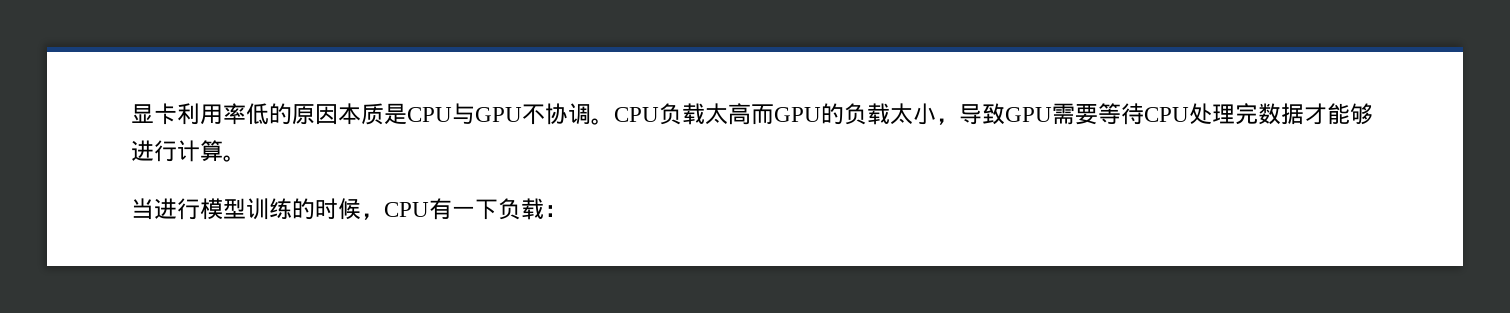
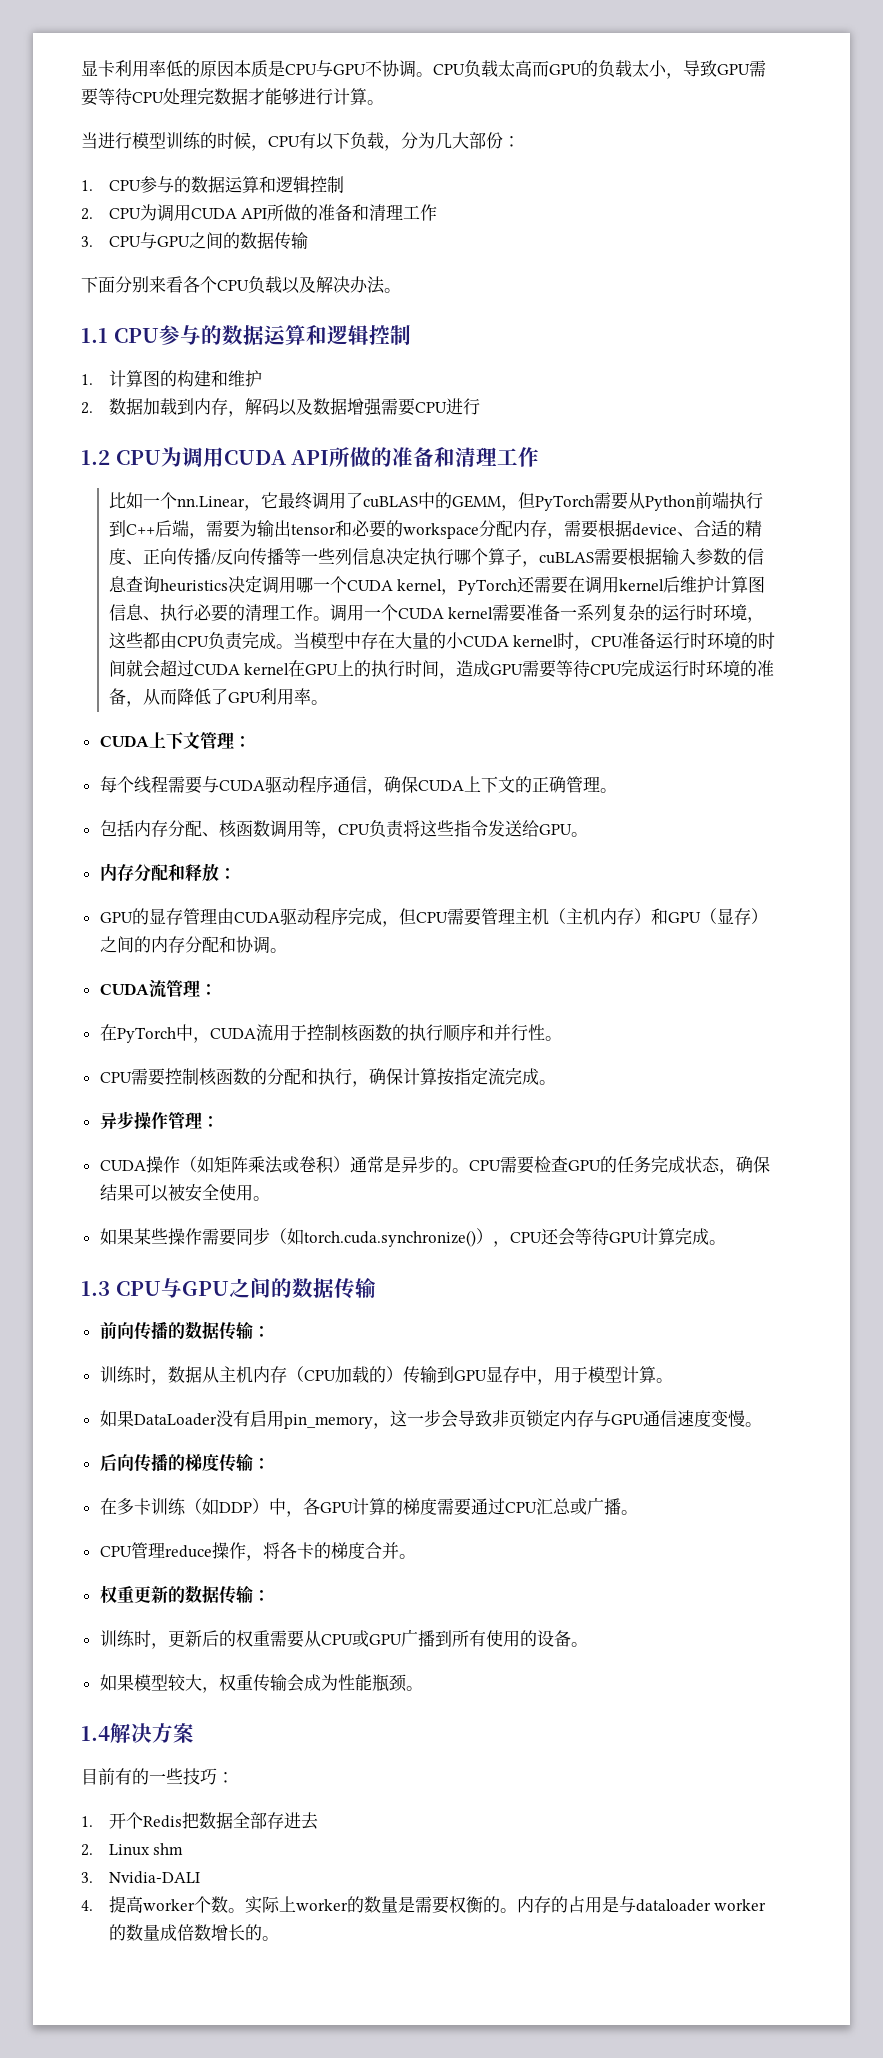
- 当进行模型训练的时候，CPU有一下负载：
+ 当进行模型训练的时候，CPU有以下负载，分为几大部份：
+ 1. CPU参与的数据运算和逻辑控制
+ 2. CPU为调用CUDA API所做的准备和清理工作
+ 3. CPU与GPU之间的数据传输
+ 下面分别来看各个CPU负载以及解决办法。
+ 1.1 CPU参与的数据运算和逻辑控制
+ 1.计算图的构建和维护
+ 2.数据加载到内存，解码以及数据增强需要CPU进行
+ 1.2 CPU为调用CUDA API所做的准备和清理工作
+ 比如一个nn.Linear，它最终调用了cuBLAS中的GEMM，但PyTorch需要从Python前端执行到C++后端，需要为输出tensor和必要的workspace分配内存，需要根据device、合适的精度、正向传播/反向传播等一些列信息决定执行哪个算子，cuBLAS需要根据输入参数的信息查询heuristics决定调用哪一个CUDA kernel，PyTorch还需要在调用kernel后维护计算图信息、执行必要的清理工作。调用一个CUDA kernel需要准备一系列复杂的运行时环境，这些都由CPU负责完成。当模型中存在大量的小CUDA kernel时，CPU准备运行时环境的时间就会超过CUDA kernel在GPU上的执行时间，造成GPU需要等待CPU完成运行时环境的准备，从而降低了GPU利用率。
+ CUDA上下文管理：
+ 每个线程需要与CUDA驱动程序通信，确保CUDA上下文的正确管理。
+ 包括内存分配、核函数调用等，CPU负责将这些指令发送给GPU。
+ 内存分配和释放：
+ GPU的显存管理由CUDA驱动程序完成，但CPU需要管理主机（主机内存）和GPU（显存）之间的内存分配和协调。
+ CUDA流管理：
+ 在PyTorch中，CUDA流用于控制核函数的执行顺序和并行性。
+ CPU需要控制核函数的分配和执行，确保计算按指定流完成。
+ 异步操作管理：
+ CUDA操作（如矩阵乘法或卷积）通常是异步的。CPU需要检查GPU的任务完成状态，确保结果可以被安全使用。
+ 如果某些操作需要同步（如torch.cuda.synchronize()），CPU还会等待GPU计算完成。
+ 1.3 CPU与GPU之间的数据传输
+ 前向传播的数据传输：
+ 训练时，数据从主机内存（CPU加载的）传输到GPU显存中，用于模型计算。
+ 如果DataLoader没有启用pin_memory，这一步会导致非页锁定内存与GPU通信速度变慢。
+ 后向传播的梯度传输：
+ 在多卡训练（如DDP）中，各GPU计算的梯度需要通过CPU汇总或广播。
+ CPU管理reduce操作，将各卡的梯度合并。
+ 权重更新的数据传输：
+ 训练时，更新后的权重需要从CPU或GPU广播到所有使用的设备。
+ 如果模型较大，权重传输会成为性能瓶颈。
+ 1.4解决方案
+ 目前有的一些技巧：
+ 1.开个Redis把数据全部存进去
+ 2. Linux shm
+ 3. Nvidia-DALI
+ 4.提高worker个数。实际上worker的数量是需要权衡的。内存的占用是与dataloader worker的数量成倍数增长的。

